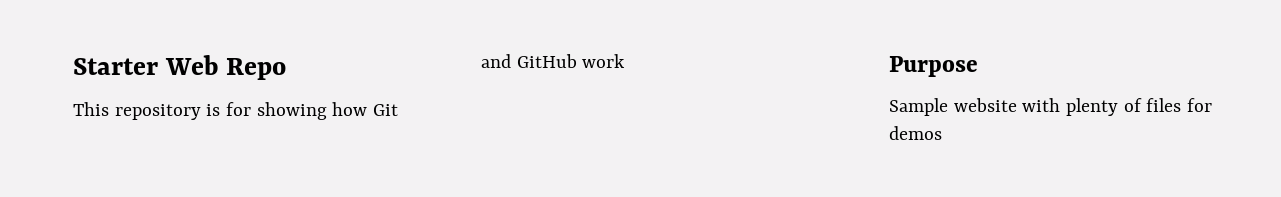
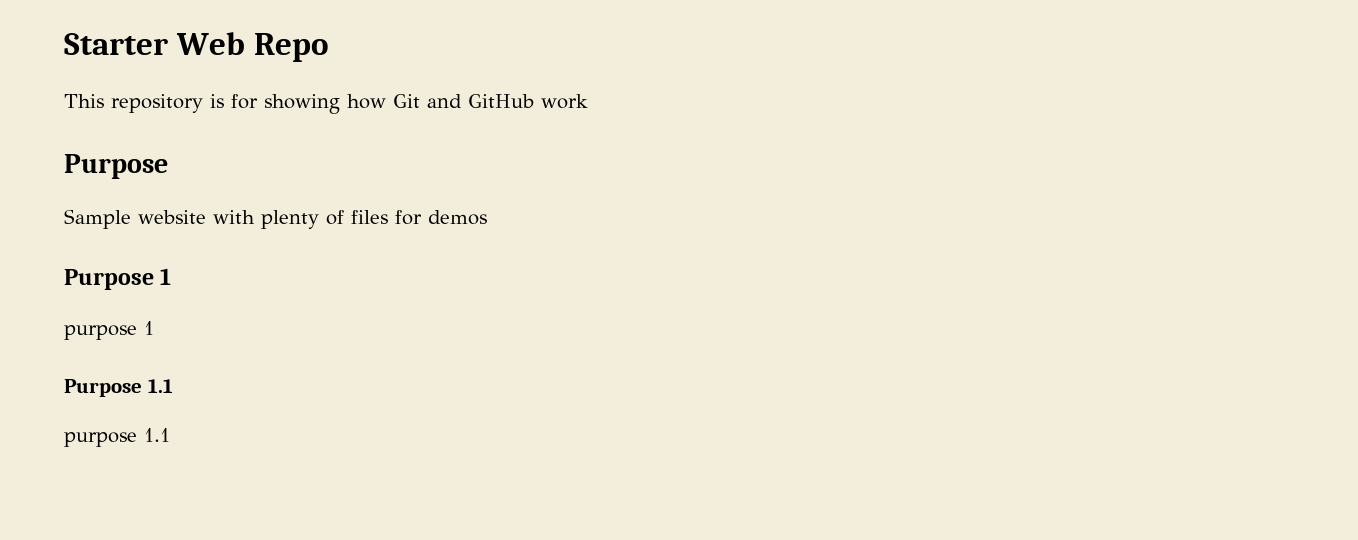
+ Purpose 1
+ purpose 1
+ Purpose 1.1
+ purpose 1.1

